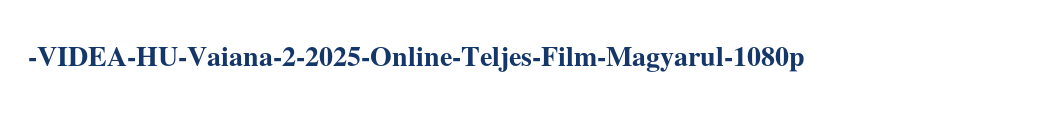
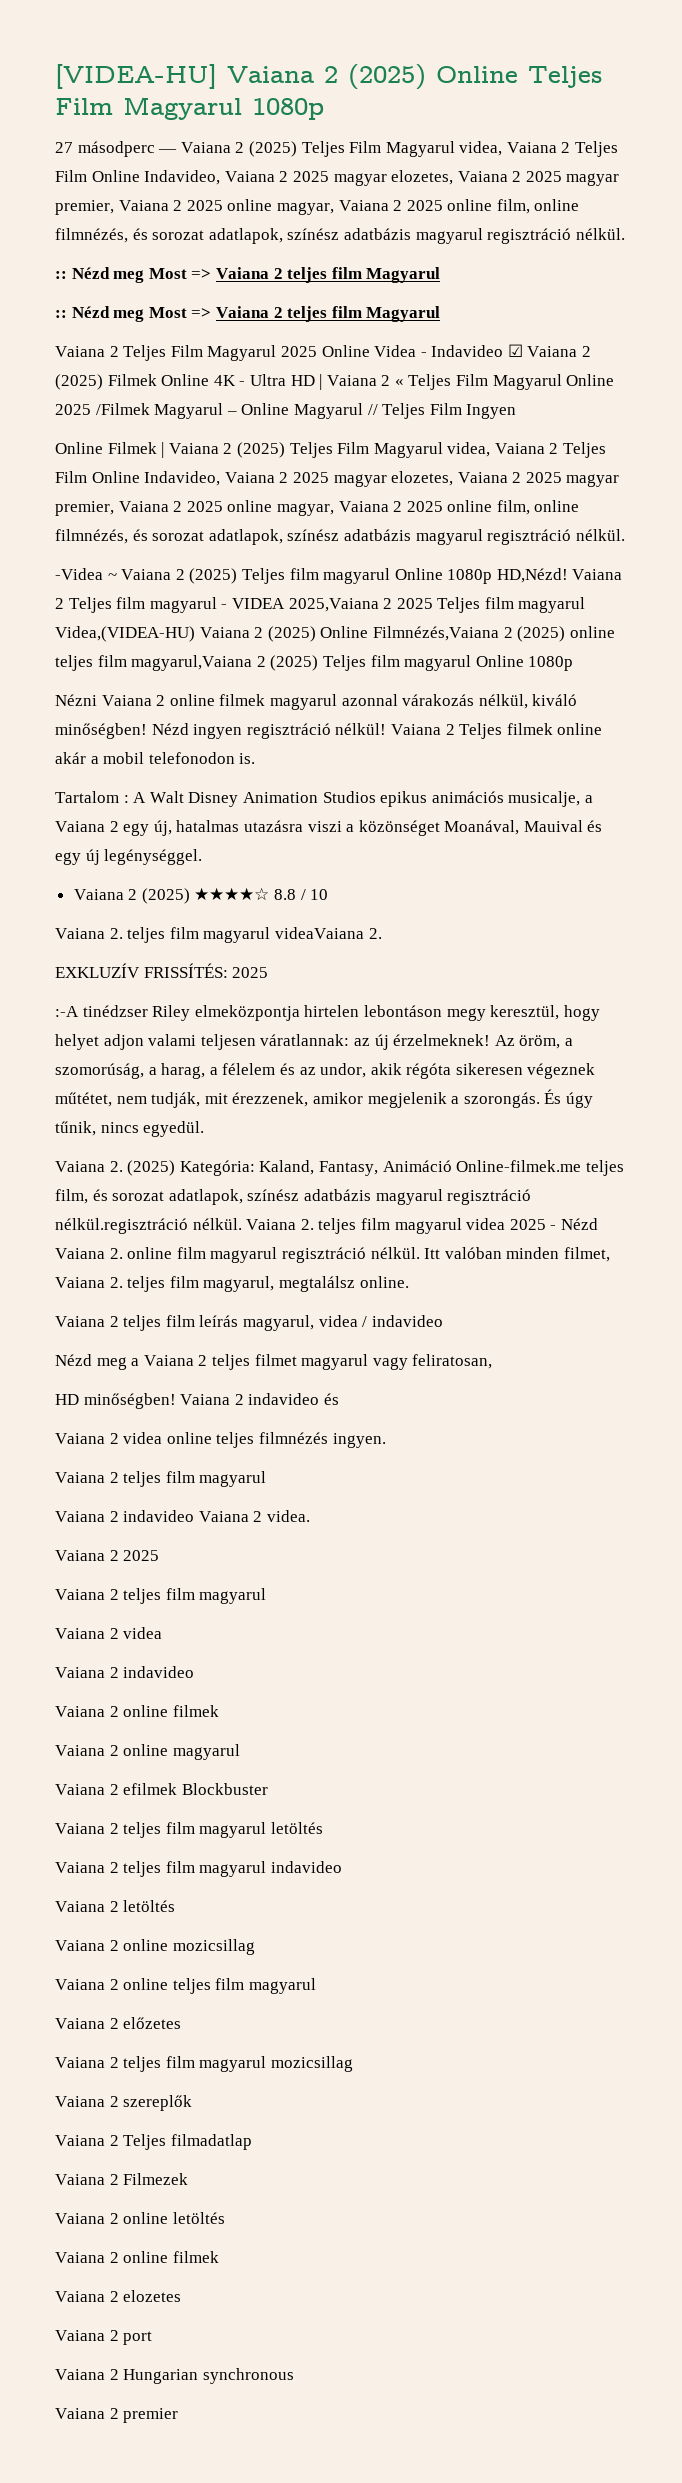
- -VIDEA-HU-Vaiana-2-2025-Online-Teljes-Film-Magyarul-1080p
+ [VIDEA-HU] Vaiana 2 (2025) Online Teljes Film Magyarul 1080p
+ 27 másodperc — Vaiana 2 (2025) Teljes Film Magyarul videa, Vaiana 2 Teljes Film Online Indavideo, Vaiana 2 2025 magyar elozetes, Vaiana 2 2025 magyar premier, Vaiana 2 2025 online magyar, Vaiana 2 2025 online film, online filmnézés, és sorozat adatlapok, színész adatbázis magyarul regisztráció nélkül.
+ :: Nézd meg Most => Vaiana 2 teljes film Magyarul
+ :: Nézd meg Most => Vaiana 2 teljes film Magyarul
+ Vaiana 2 Teljes Film Magyarul 2025 Online Videa - Indavideo ☑ Vaiana 2 (2025) Filmek Online 4K - Ultra HD | Vaiana 2 « Teljes Film Magyarul Online 2025 /Filmek Magyarul – Online Magyarul // Teljes Film Ingyen
+ Online Filmek | Vaiana 2 (2025) Teljes Film Magyarul videa, Vaiana 2 Teljes Film Online Indavideo, Vaiana 2 2025 magyar elozetes, Vaiana 2 2025 magyar premier, Vaiana 2 2025 online magyar, Vaiana 2 2025 online film, online filmnézés, és sorozat adatlapok, színész adatbázis magyarul regisztráció nélkül.
+ -Videa ~ Vaiana 2 (2025) Teljes film magyarul Online 1080p HD,Nézd! Vaiana 2 Teljes film magyarul - VIDEA 2025,Vaiana 2 2025 Teljes film magyarul Videa,(VIDEA-HU) Vaiana 2 (2025) Online Filmnézés,Vaiana 2 (2025) online teljes film magyarul,Vaiana 2 (2025) Teljes film magyarul Online 1080p
+ Nézni Vaiana 2 online filmek magyarul azonnal várakozás nélkül, kiváló minőségben! Nézd ingyen regisztráció nélkül! Vaiana 2 Teljes filmek online akár a mobil telefonodon is.
+ Tartalom : A Walt Disney Animation Studios epikus animációs musicalje, a Vaiana 2 egy új, hatalmas utazásra viszi a közönséget Moanával, Mauival és egy új legénységgel.
+ Vaiana 2 (2025) ★★★★☆ 8.8 / 10
+ Vaiana 2. teljes film magyarul videaVaiana 2.
+ EXKLUZÍV FRISSÍTÉS: 2025
+ :-A tinédzser Riley elmeközpontja hirtelen lebontáson megy keresztül, hogy helyet adjon valami teljesen váratlannak: az új érzelmeknek! Az öröm, a szomorúság, a harag, a félelem és az undor, akik régóta sikeresen végeznek műtétet, nem tudják, mit érezzenek, amikor megjelenik a szorongás. És úgy tűnik, nincs egyedül.
+ Vaiana 2. (2025) Kategória: Kaland, Fantasy, Animáció Online-filmek.me teljes film, és sorozat adatlapok, színész adatbázis magyarul regisztráció nélkül.regisztráció nélkül. Vaiana 2. teljes film magyarul videa 2025 - Nézd Vaiana 2. online film magyarul regisztráció nélkül. Itt valóban minden filmet, Vaiana 2. teljes film magyarul, megtalálsz online.
+ Vaiana 2 teljes film leírás magyarul, videa / indavideo
+ Nézd meg a Vaiana 2 teljes filmet magyarul vagy feliratosan,
+ HD minőségben! Vaiana 2 indavideo és
+ Vaiana 2 videa online teljes filmnézés ingyen.
+ Vaiana 2 teljes film magyarul
+ Vaiana 2 indavideo Vaiana 2 videa.
+ Vaiana 2 2025
+ Vaiana 2 teljes film magyarul
+ Vaiana 2 videa
+ Vaiana 2 indavideo
+ Vaiana 2 online filmek
+ Vaiana 2 online magyarul
+ Vaiana 2 efilmek Blockbuster
+ Vaiana 2 teljes film magyarul letöltés
+ Vaiana 2 teljes film magyarul indavideo
+ Vaiana 2 letöltés
+ Vaiana 2 online mozicsillag
+ Vaiana 2 online teljes film magyarul
+ Vaiana 2 előzetes
+ Vaiana 2 teljes film magyarul mozicsillag
+ Vaiana 2 szereplők
+ Vaiana 2 Teljes filmadatlap
+ Vaiana 2 Filmezek
+ Vaiana 2 online letöltés
+ Vaiana 2 online filmek
+ Vaiana 2 elozetes
+ Vaiana 2 port
+ Vaiana 2 Hungarian synchronous
+ Vaiana 2 premier

